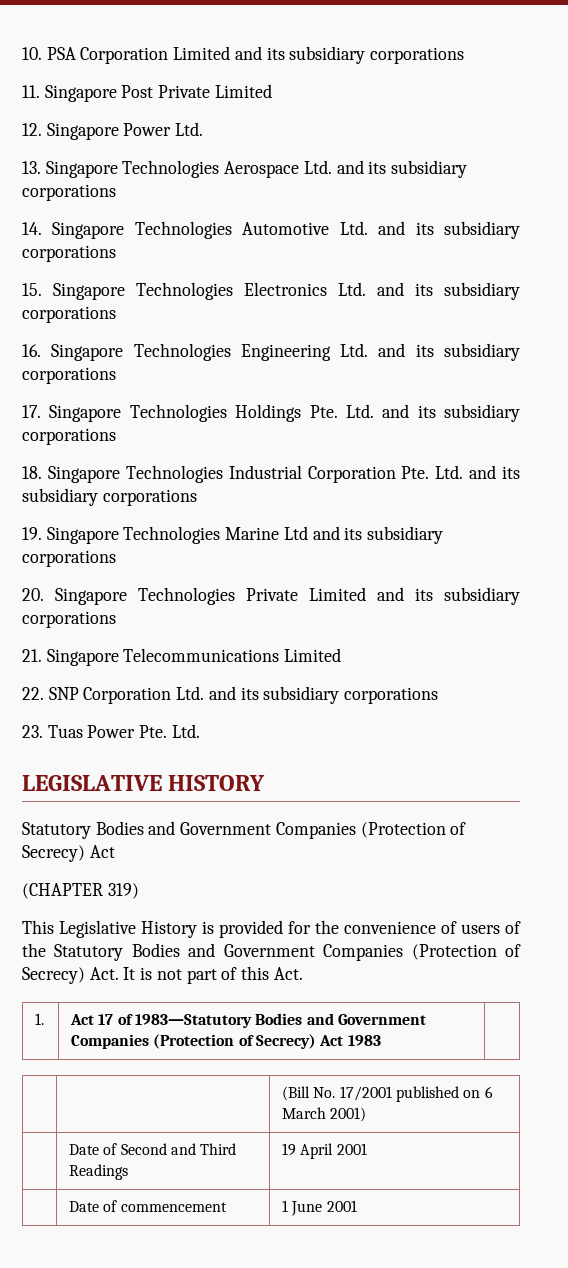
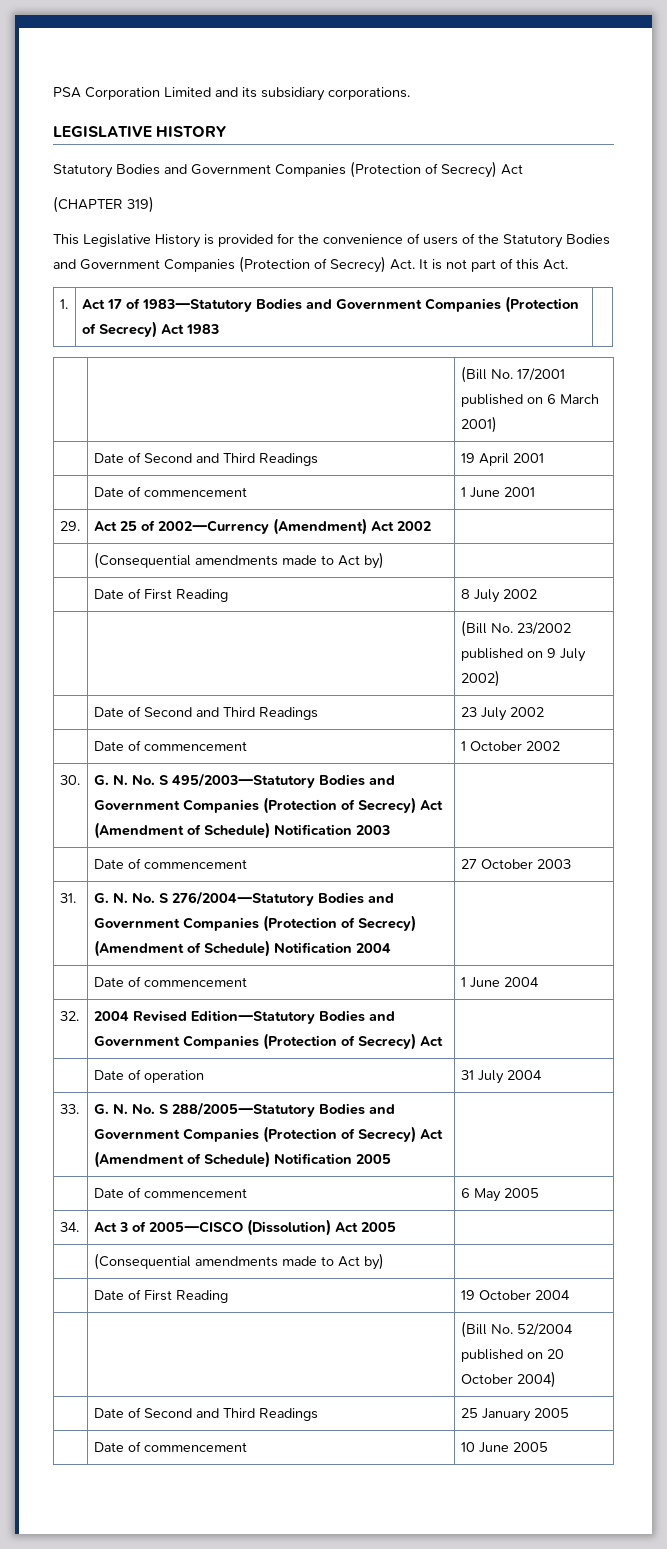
- 10. PSA Corporation Limited and its subsidiary corporations
- 11. Singapore Post Private Limited
- 12. Singapore Power Ltd.
- 13. Singapore Technologies Aerospace Ltd. and its subsidiary corporations
- 14. Singapore Technologies Automotive Ltd. and its subsidiary corporations
- 15. Singapore Technologies Electronics Ltd. and its subsidiary corporations
- 16. Singapore Technologies Engineering Ltd. and its subsidiary corporations
- 17. Singapore Technologies Holdings Pte. Ltd. and its subsidiary corporations
- 18. Singapore Technologies Industrial Corporation Pte. Ltd. and its subsidiary corporations
- 19. Singapore Technologies Marine Ltd and its subsidiary corporations
- 20. Singapore Technologies Private Limited and its subsidiary corporations
- 21. Singapore Telecommunications Limited
- 22. SNP Corporation Ltd. and its subsidiary corporations
- 23. Tuas Power Pte. Ltd.
+ PSA Corporation Limited and its subsidiary corporations.
+ 29. | Act 25 of 2002—Currency (Amendment) Act 2002 |
+ | (Consequential amendments made to Act by) |
+ | Date of First Reading | 8 July 2002
+ | | (Bill No. 23/2002 published on 9 July 2002)
+ | Date of Second and Third Readings | 23 July 2002
+ | Date of commencement | 1 October 2002
+ 30. | G. N. No. S 495/2003—Statutory Bodies and Government Companies (Protection of Secrecy) Act (Amendment of Schedule) Notification 2003 |
+ | Date of commencement | 27 October 2003
+ 31. | G. N. No. S 276/2004—Statutory Bodies and Government Companies (Protection of Secrecy) (Amendment of Schedule) Notification 2004 |
+ | Date of commencement | 1 June 2004
+ 32. | 2004 Revised Edition—Statutory Bodies and Government Companies (Protection of Secrecy) Act |
+ | Date of operation | 31 July 2004
+ 33. | G. N. No. S 288/2005—Statutory Bodies and Government Companies (Protection of Secrecy) Act (Amendment of Schedule) Notification 2005 |
+ | Date of commencement | 6 May 2005
+ 34. | Act 3 of 2005—CISCO (Dissolution) Act 2005 |
+ | (Consequential amendments made to Act by) |
+ | Date of First Reading | 19 October 2004
+ | | (Bill No. 52/2004 published on 20 October 2004)
+ | Date of Second and Third Readings | 25 January 2005
+ | Date of commencement | 10 June 2005

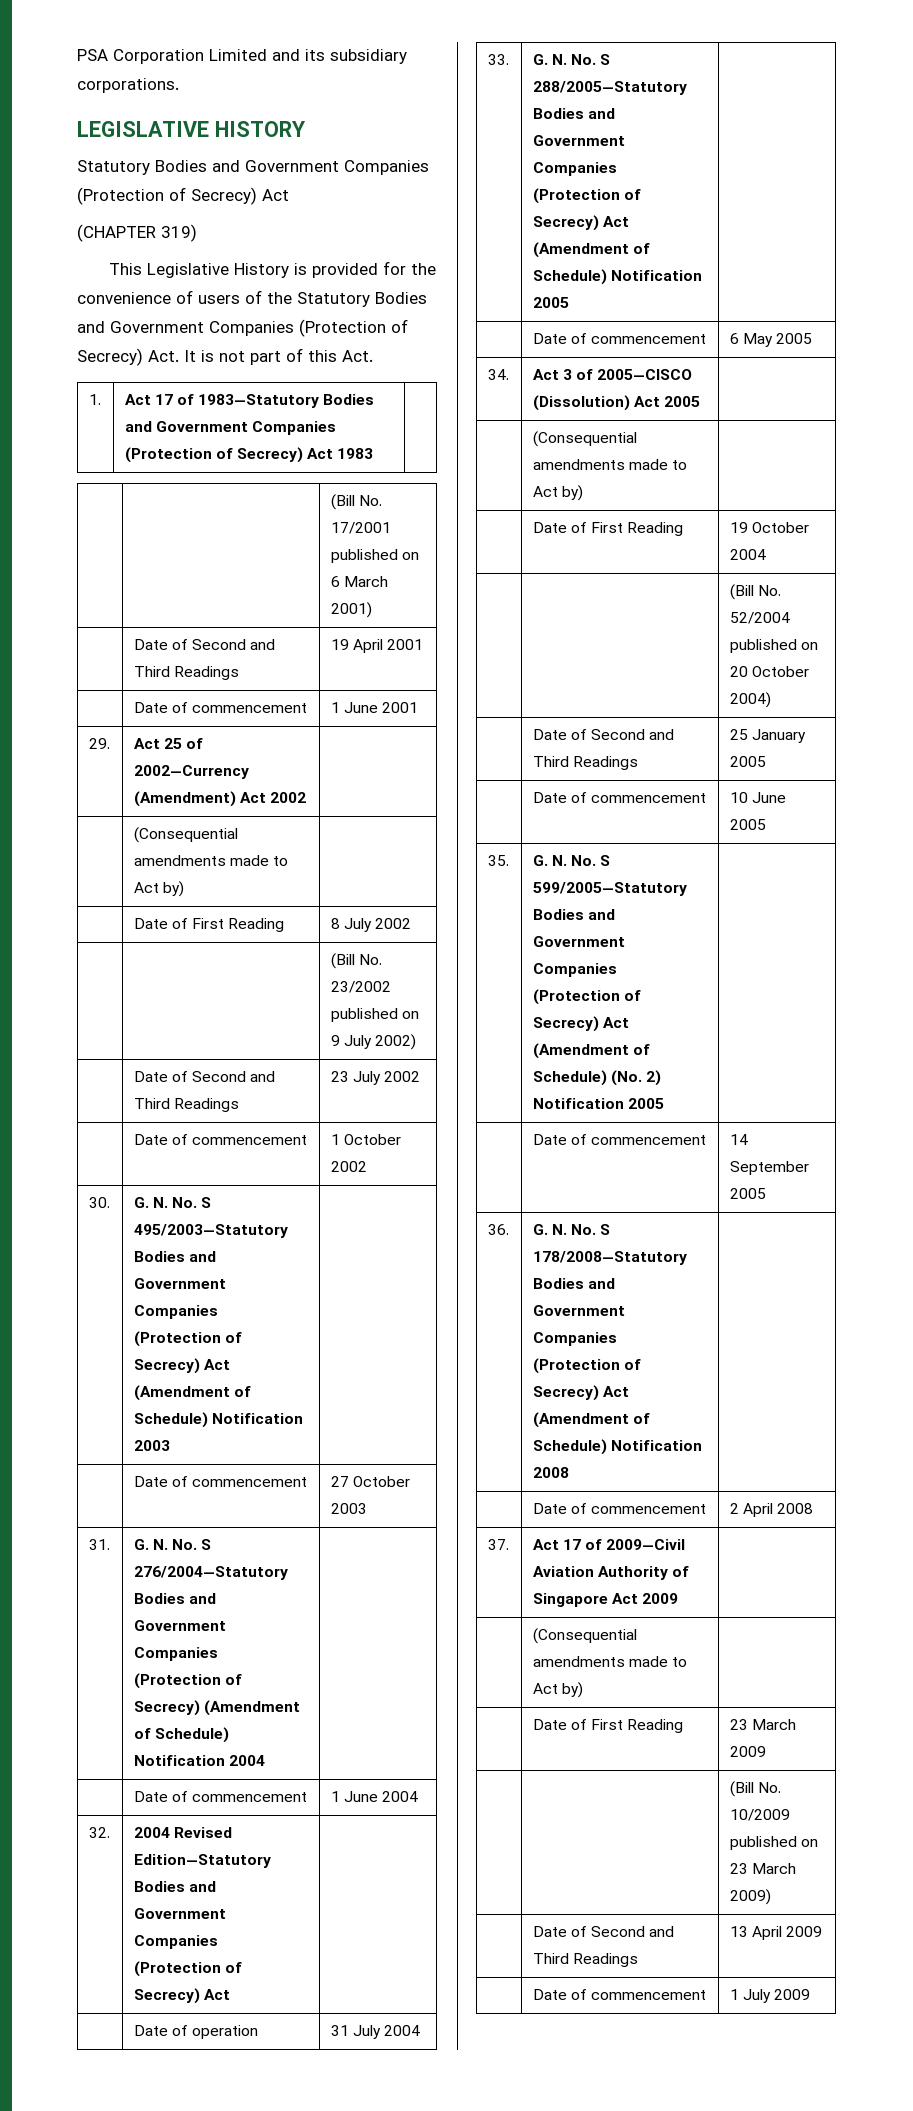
+ 35. | G. N. No. S 599/2005—Statutory Bodies and Government Companies (Protection of Secrecy) Act (Amendment of Schedule) (No. 2) Notification 2005 |
+ | Date of commencement | 14 September 2005
+ 36. | G. N. No. S 178/2008—Statutory Bodies and Government Companies (Protection of Secrecy) Act (Amendment of Schedule) Notification 2008 |
+ | Date of commencement | 2 April 2008
+ 37. | Act 17 of 2009—Civil Aviation Authority of Singapore Act 2009 |
+ | (Consequential amendments made to Act by) |
+ | Date of First Reading | 23 March 2009
+ | | (Bill No. 10/2009 published on 23 March 2009)
+ | Date of Second and Third Readings | 13 April 2009
+ | Date of commencement | 1 July 2009

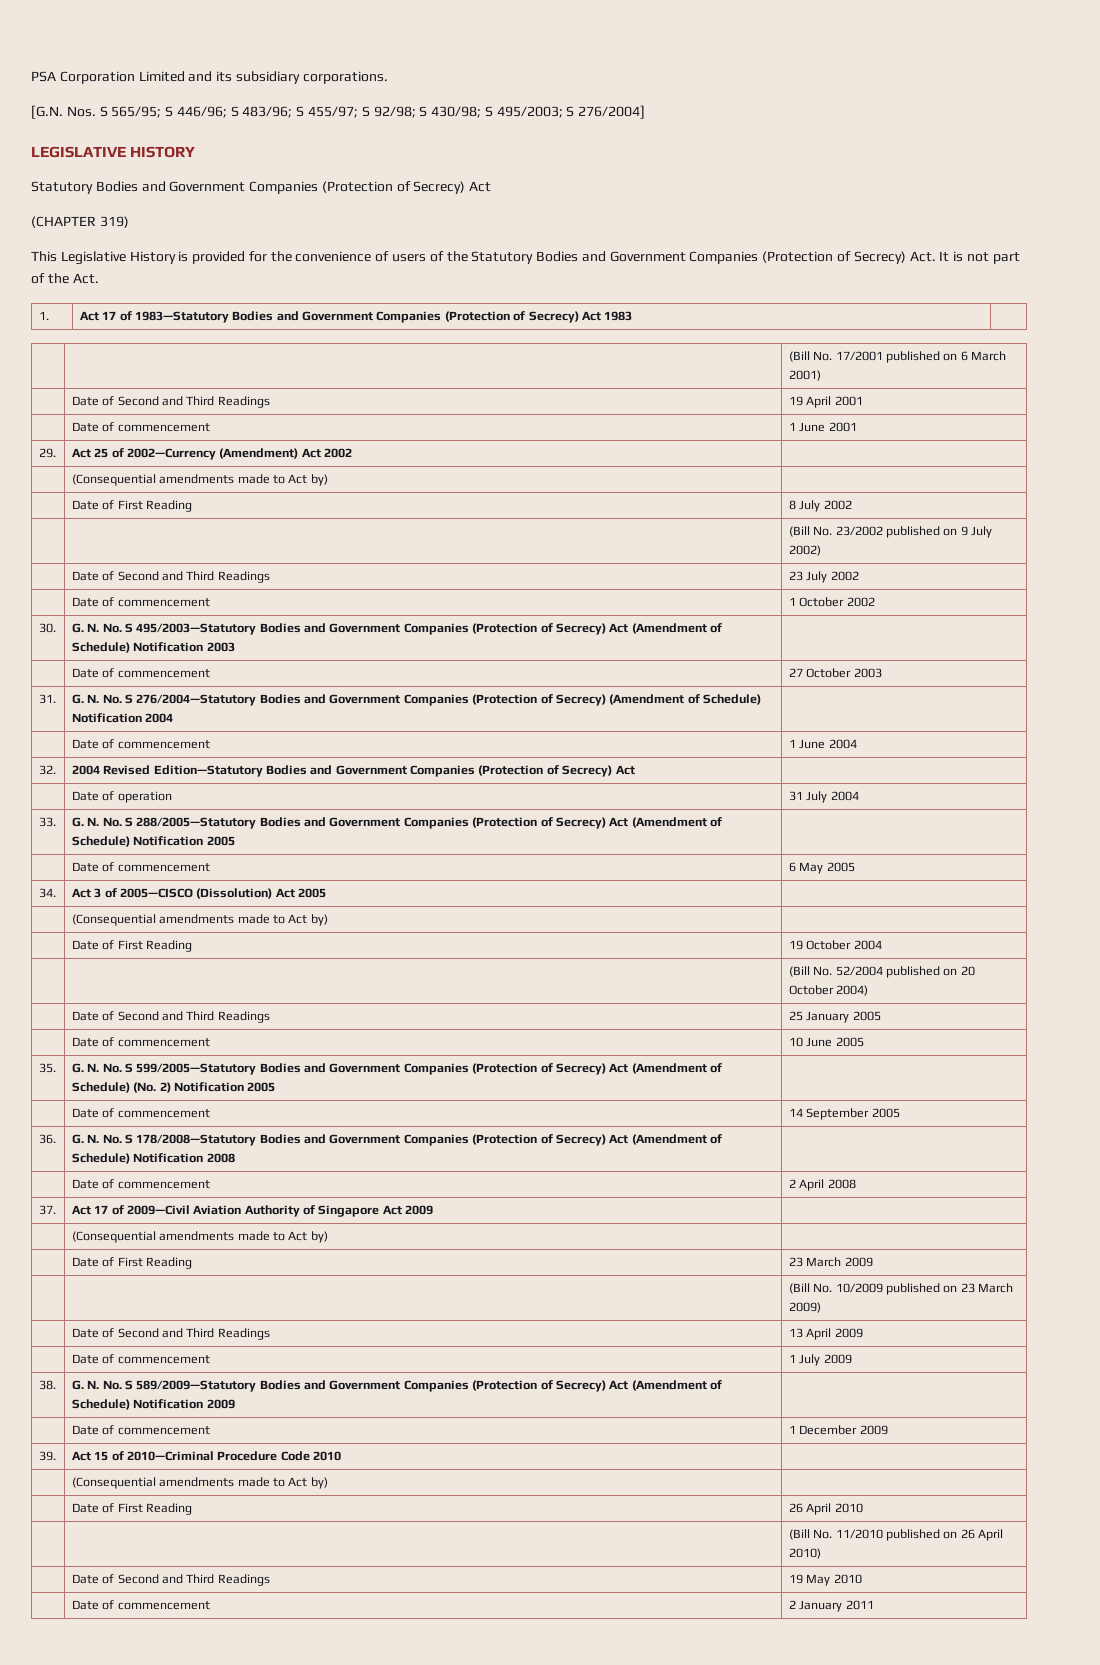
+ [G.N. Nos. S 565/95; S 446/96; S 483/96; S 455/97; S 92/98; S 430/98; S 495/2003; S 276/2004]
- This Legislative History is provided for the convenience of users of the Statutory Bodies and Government Companies (Protection of Secrecy) Act. It is not part of this Act.
+ This Legislative History is provided for the convenience of users of the Statutory Bodies and Government Companies (Protection of Secrecy) Act. It is not part of the Act.
+ 38. | G. N. No. S 589/2009—Statutory Bodies and Government Companies (Protection of Secrecy) Act (Amendment of Schedule) Notification 2009 |
+ | Date of commencement | 1 December 2009
+ 39. | Act 15 of 2010—Criminal Procedure Code 2010 |
+ | (Consequential amendments made to Act by) |
+ | Date of First Reading | 26 April 2010
+ | | (Bill No. 11/2010 published on 26 April 2010)
+ | Date of Second and Third Readings | 19 May 2010
+ | Date of commencement | 2 January 2011

